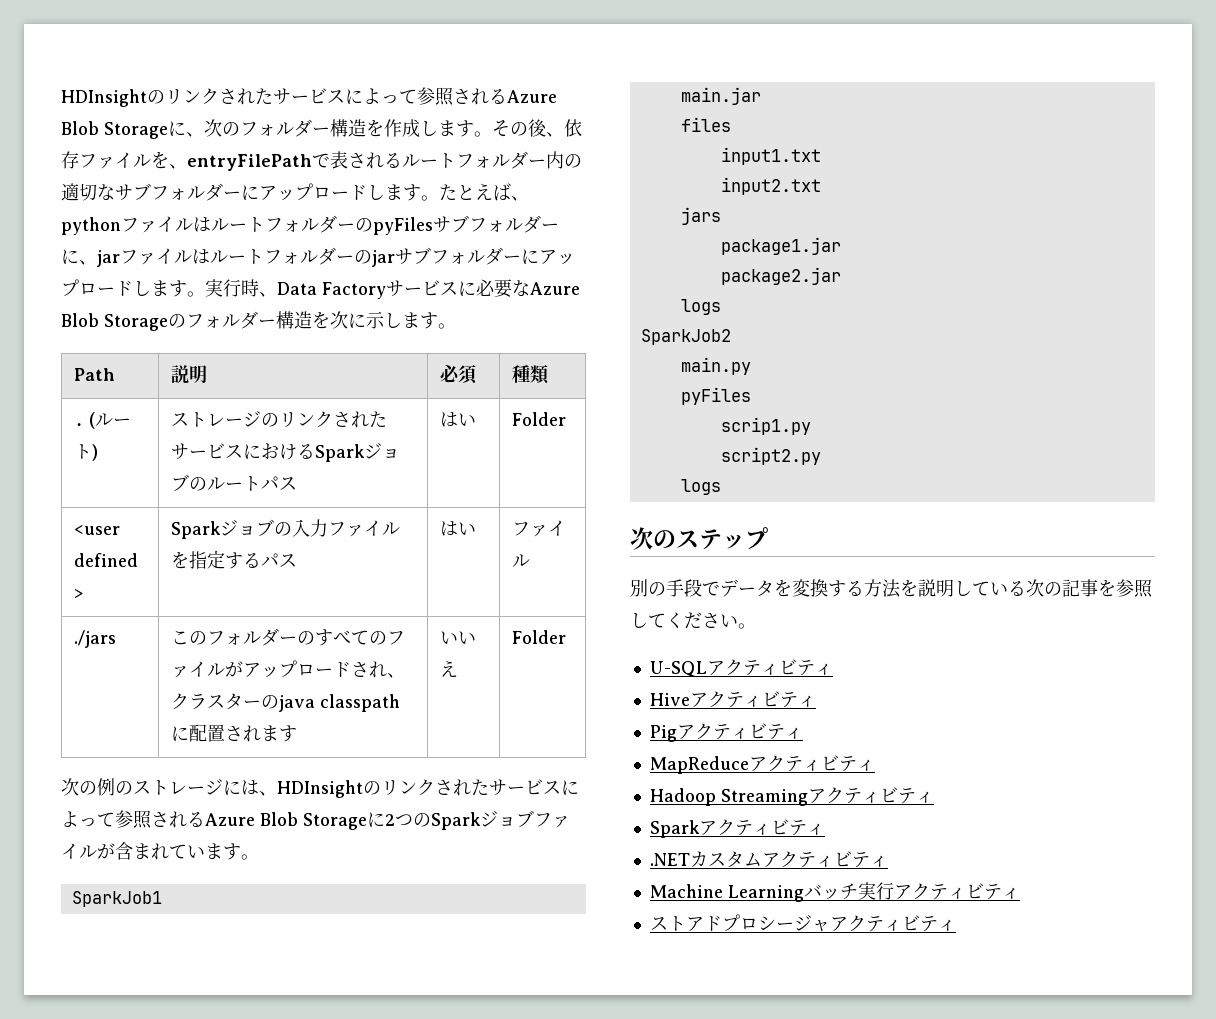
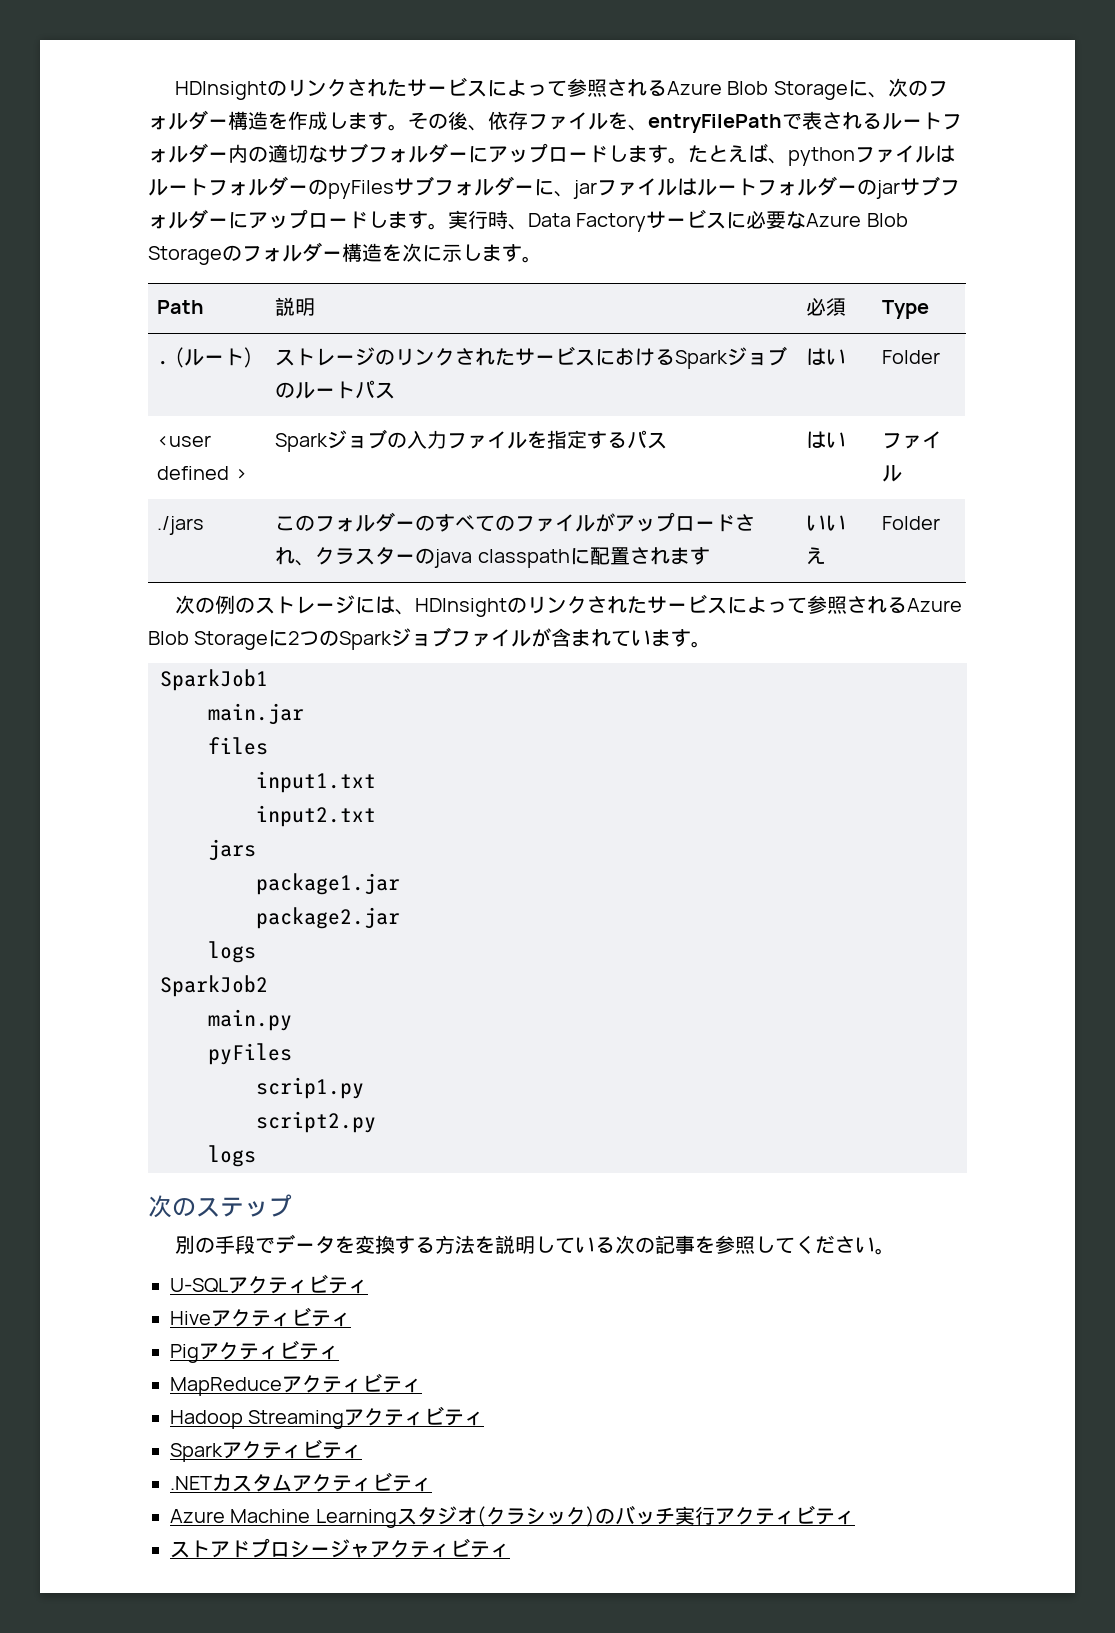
- Path | 説明 | 必須 | 種類
+ Path | 説明 | 必須 | Type
- Machine Learningバッチ実行アクティビティ
+ Azure Machine Learningスタジオ(クラシック)のバッチ実行アクティビティ

